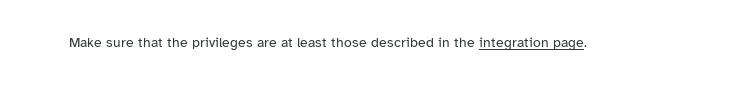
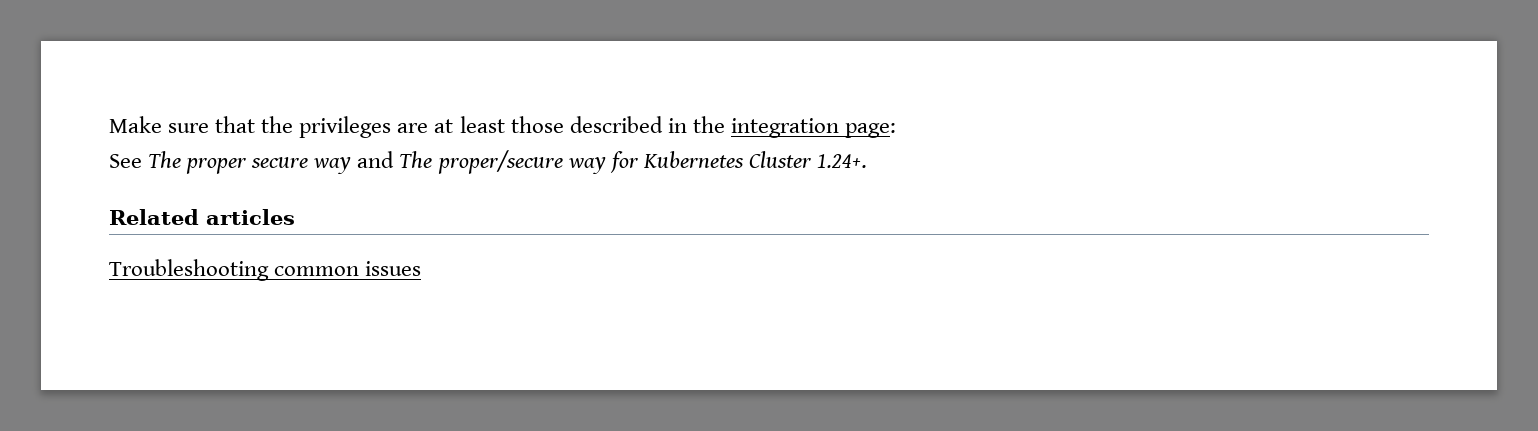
- Make sure that the privileges are at least those described in the integration page.
+ Make sure that the privileges are at least those described in the integration page:
+ See The proper secure way and The proper/secure way for Kubernetes Cluster 1.24+.
+ Related articles
+ Troubleshooting common issues

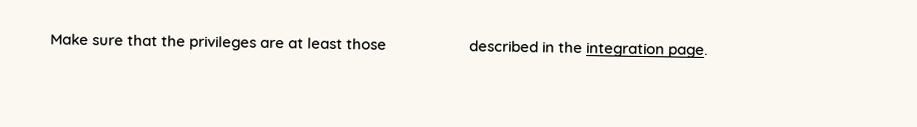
- Make sure that the privileges are at least those described in the integration page:
- See The proper secure way and The proper/secure way for Kubernetes Cluster 1.24+.
- Related articles
- Troubleshooting common issues
+ Make sure that the privileges are at least those described in the integration page.

